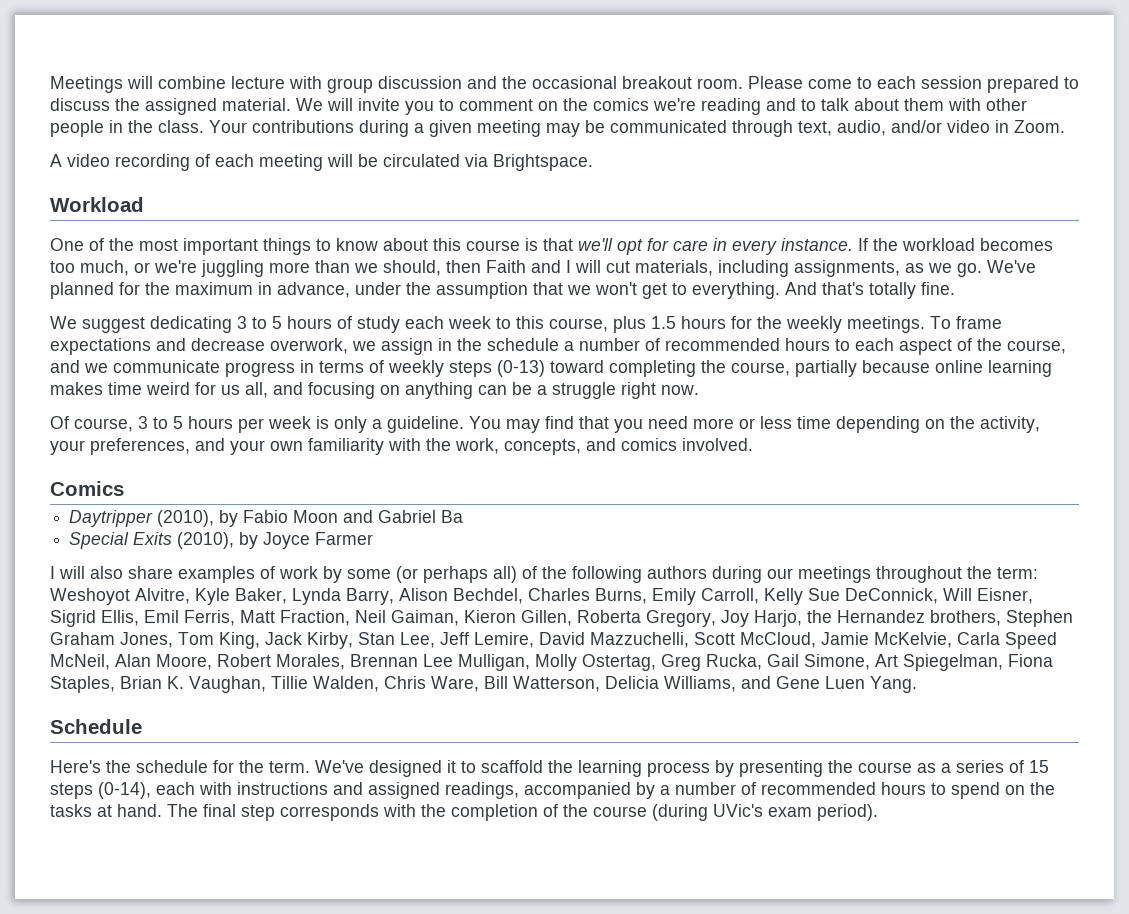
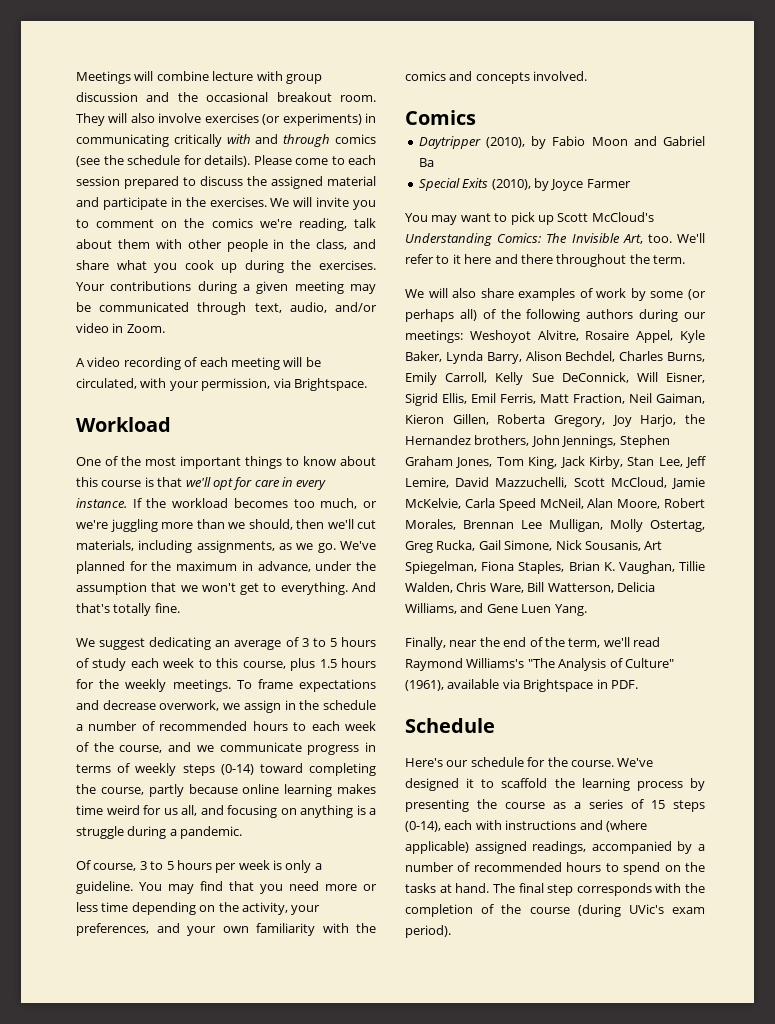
+ They will also involve exercises (or experiments) in communicating critically with and through comics (see the schedule for details).
- Please come to each session prepared to discuss the assigned material.
+ Please come to each session prepared to discuss the assigned material and participate in the exercises.
- We will invite you to comment on the comics we're reading and to talk about them with other people in the class.
+ We will invite you to comment on the comics we're reading, talk about them with other people in the class, and share what you cook up during the exercises.
- A video recording of each meeting will be circulated via Brightspace.
+ A video recording of each meeting will be circulated, with your permission, via Brightspace.
- If the workload becomes too much, or we're juggling more than we should, then Faith and I will cut materials, including assignments, as we go.
+ If the workload becomes too much, or we're juggling more than we should, then we'll cut materials, including assignments, as we go.
- We suggest dedicating 3 to 5 hours of study each week to this course, plus 1.5 hours for the weekly meetings.
+ We suggest dedicating an average of 3 to 5 hours of study each week to this course, plus 1.5 hours for the weekly meetings.
- To frame expectations and decrease overwork, we assign in the schedule a number of recommended hours to each aspect of the course, and we communicate progress in terms of weekly steps (0-13) toward completing the course, partially because online learning makes time weird for us all, and focusing on anything can be a struggle right now.
+ To frame expectations and decrease overwork, we assign in the schedule a number of recommended hours to each week of the course, and we communicate progress in terms of weekly steps (0-14) toward completing the course, partly because online learning makes time weird for us all, and focusing on anything is a struggle during a pandemic.
- You may find that you need more or less time depending on the activity, your preferences, and your own familiarity with the work, concepts, and comics involved.
+ You may find that you need more or less time depending on the activity, your preferences, and your own familiarity with the comics and concepts involved.
- I will also share examples of work by some (or perhaps all) of the following authors during our meetings throughout the term: Weshoyot Alvitre, Kyle Baker, Lynda Barry, Alison Bechdel, Charles Burns, Emily Carroll, Kelly Sue DeConnick, Will Eisner, Sigrid Ellis, Emil Ferris, Matt Fraction, Neil Gaiman, Kieron Gillen, Roberta Gregory, Joy Harjo, the Hernandez brothers, Stephen Graham Jones, Tom King, Jack Kirby, Stan Lee, Jeff Lemire, David Mazzuchelli, Scott McCloud, Jamie McKelvie, Carla Speed McNeil, Alan Moore, Robert Morales, Brennan Lee Mulligan, Molly Ostertag, Greg Rucka, Gail Simone, Art Spiegelman, Fiona Staples, Brian K. Vaughan, Tillie Walden, Chris Ware, Bill Watterson, Delicia Williams, and Gene Luen Yang.
+ You may want to pick up Scott McCloud's Understanding Comics: The Invisible Art, too. We'll refer to it here and there throughout the term.
+ We will also share examples of work by some (or perhaps all) of the following authors during our meetings: Weshoyot Alvitre, Rosaire Appel, Kyle Baker, Lynda Barry, Alison Bechdel, Charles Burns, Emily Carroll, Kelly Sue DeConnick, Will Eisner, Sigrid Ellis, Emil Ferris, Matt Fraction, Neil Gaiman, Kieron Gillen, Roberta Gregory, Joy Harjo, the Hernandez brothers, John Jennings, Stephen Graham Jones, Tom King, Jack Kirby, Stan Lee, Jeff Lemire, David Mazzuchelli, Scott McCloud, Jamie McKelvie, Carla Speed McNeil, Alan Moore, Robert Morales, Brennan Lee Mulligan, Molly Ostertag, Greg Rucka, Gail Simone, Nick Sousanis, Art Spiegelman, Fiona Staples, Brian K. Vaughan, Tillie Walden, Chris Ware, Bill Watterson, Delicia Williams, and Gene Luen Yang.
+ Finally, near the end of the term, we'll read Raymond Williams's "The Analysis of Culture" (1961), available via Brightspace in PDF.
- Here's the schedule for the term.
+ Here's our schedule for the course.
- We've designed it to scaffold the learning process by presenting the course as a series of 15 steps (0-14), each with instructions and assigned readings, accompanied by a number of recommended hours to spend on the tasks at hand.
+ We've designed it to scaffold the learning process by presenting the course as a series of 15 steps (0-14), each with instructions and (where applicable) assigned readings, accompanied by a number of recommended hours to spend on the tasks at hand.

